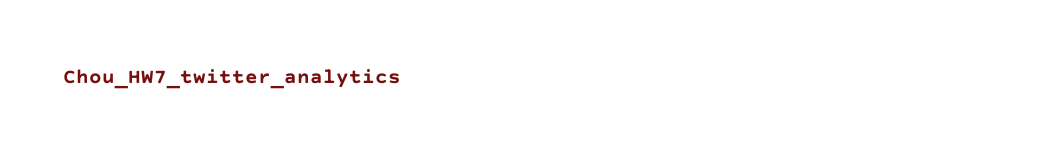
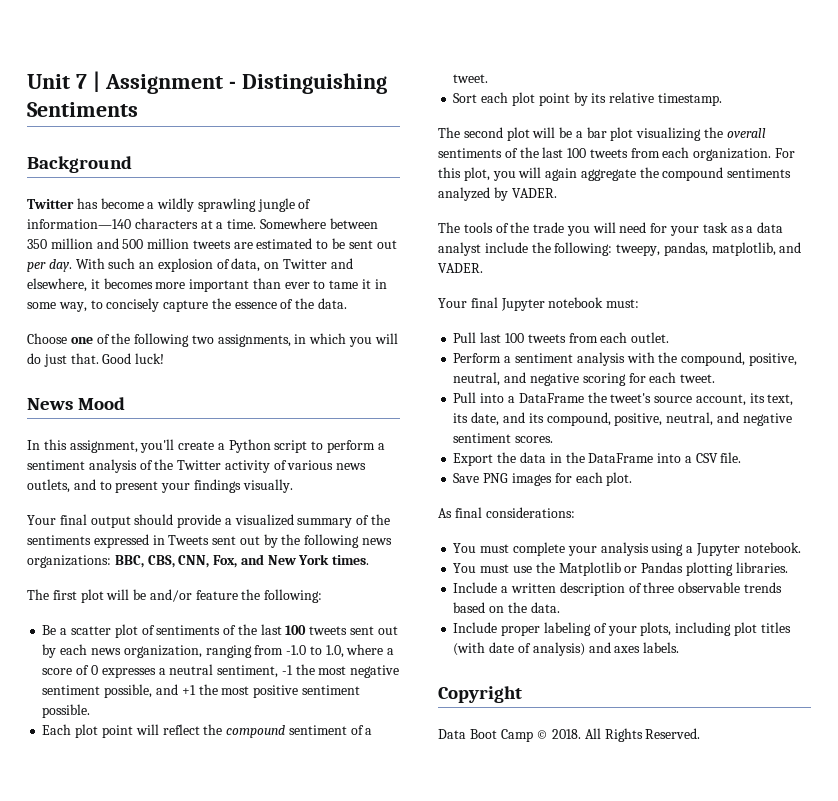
- Chou_HW7_twitter_analytics
+ Unit 7 | Assignment - Distinguishing Sentiments
+ Background
+ Twitter has become a wildly sprawling jungle of information—140 characters at a time. Somewhere between 350 million and 500 million tweets are estimated to be sent out per day. With such an explosion of data, on Twitter and elsewhere, it becomes more important than ever to tame it in some way, to concisely capture the essence of the data.
+ Choose one of the following two assignments, in which you will do just that. Good luck!
+ News Mood
+ In this assignment, you'll create a Python script to perform a sentiment analysis of the Twitter activity of various news outlets, and to present your findings visually.
+ Your final output should provide a visualized summary of the sentiments expressed in Tweets sent out by the following news organizations: BBC, CBS, CNN, Fox, and New York times.
+ The first plot will be and/or feature the following:
+ Be a scatter plot of sentiments of the last 100 tweets sent out by each news organization, ranging from -1.0 to 1.0, where a score of 0 expresses a neutral sentiment, -1 the most negative sentiment possible, and +1 the most positive sentiment possible.
+ Each plot point will reflect the compound sentiment of a tweet.
+ Sort each plot point by its relative timestamp.
+ The second plot will be a bar plot visualizing the overall sentiments of the last 100 tweets from each organization. For this plot, you will again aggregate the compound sentiments analyzed by VADER.
+ The tools of the trade you will need for your task as a data analyst include the following: tweepy, pandas, matplotlib, and VADER.
+ Your final Jupyter notebook must:
+ Pull last 100 tweets from each outlet.
+ Perform a sentiment analysis with the compound, positive, neutral, and negative scoring for each tweet.
+ Pull into a DataFrame the tweet's source account, its text, its date, and its compound, positive, neutral, and negative sentiment scores.
+ Export the data in the DataFrame into a CSV file.
+ Save PNG images for each plot.
+ As final considerations:
+ You must complete your analysis using a Jupyter notebook.
+ You must use the Matplotlib or Pandas plotting libraries.
+ Include a written description of three observable trends based on the data.
+ Include proper labeling of your plots, including plot titles (with date of analysis) and axes labels.
+ Copyright
+ Data Boot Camp © 2018. All Rights Reserved.

